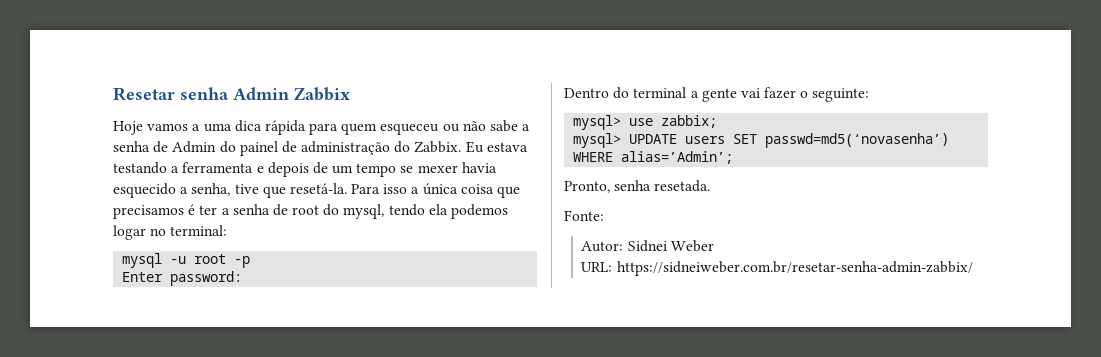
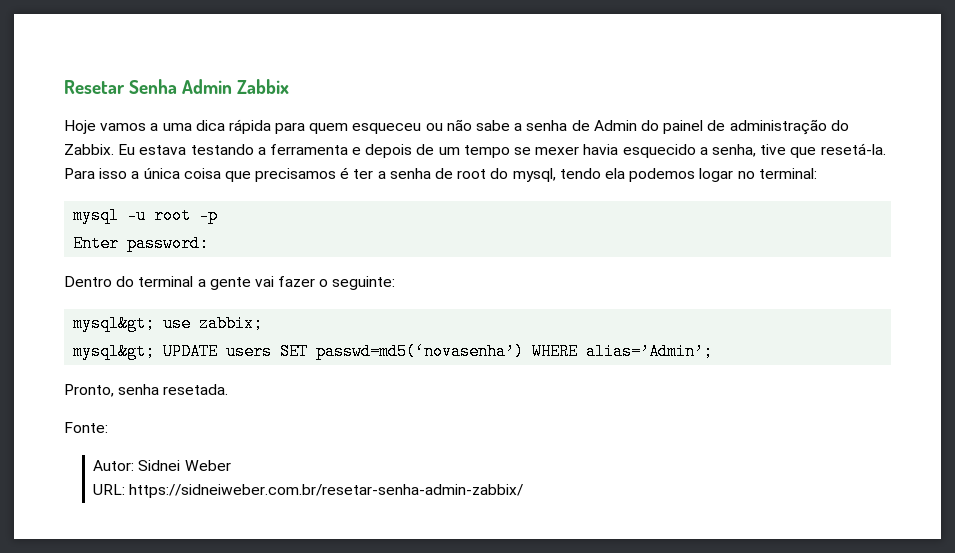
- Resetar senha Admin Zabbix
+ Resetar Senha Admin Zabbix
- mysql> use zabbix;
+ mysql&gt; use zabbix;
- mysql> UPDATE users SET passwd=md5(‘novasenha’) WHERE alias=’Admin’;
+ mysql&gt; UPDATE users SET passwd=md5(‘novasenha’) WHERE alias=’Admin’;

